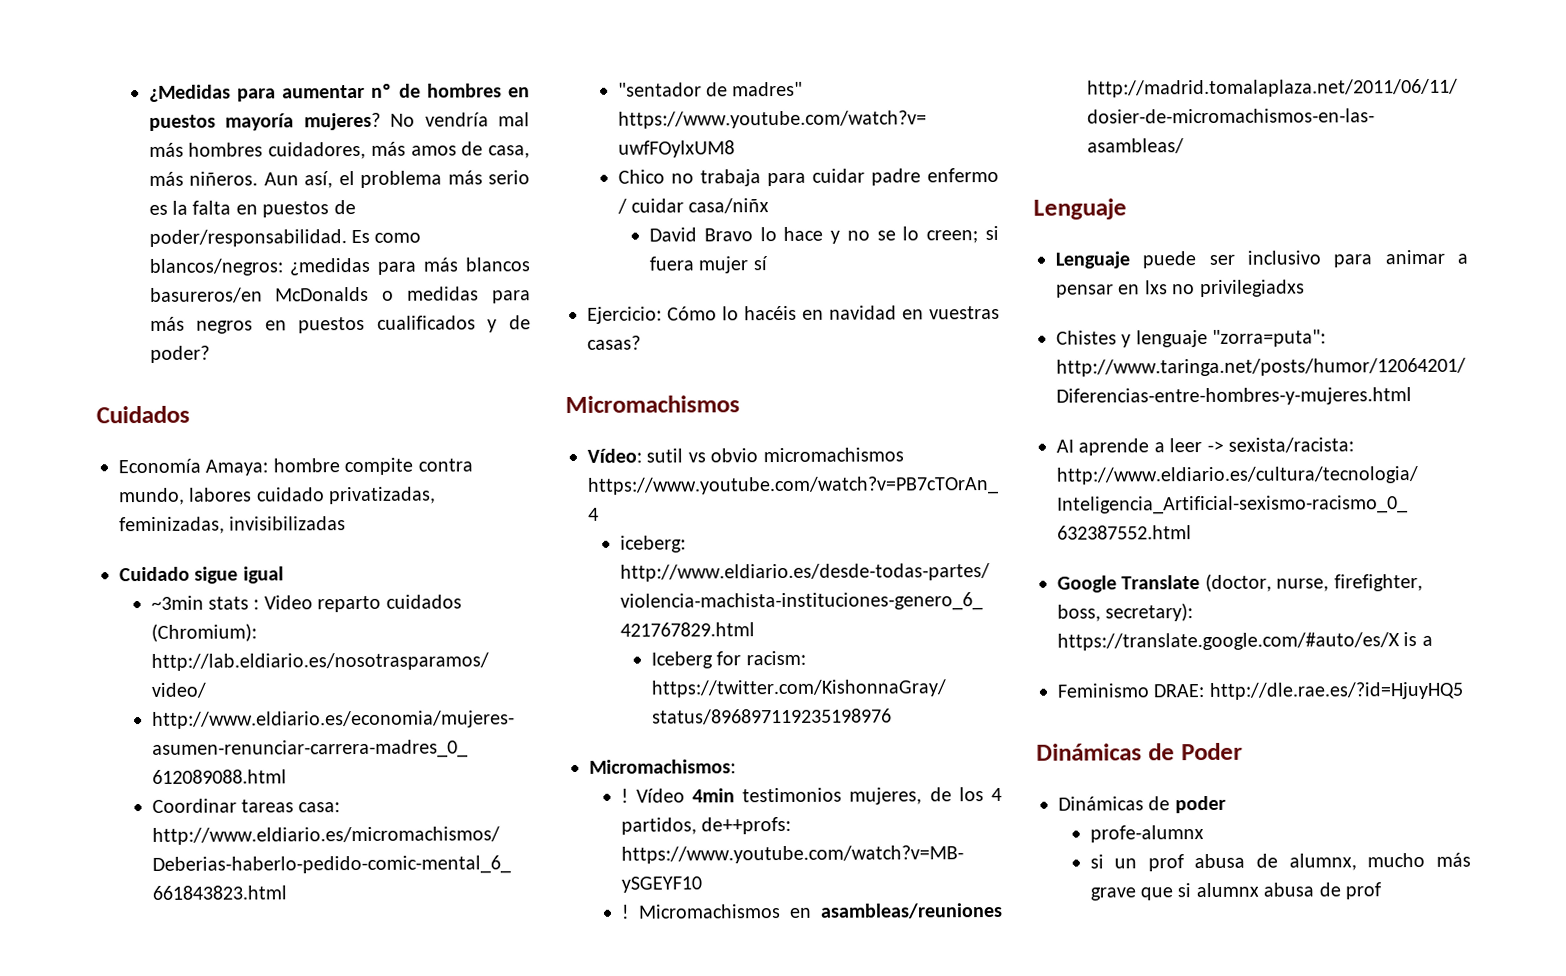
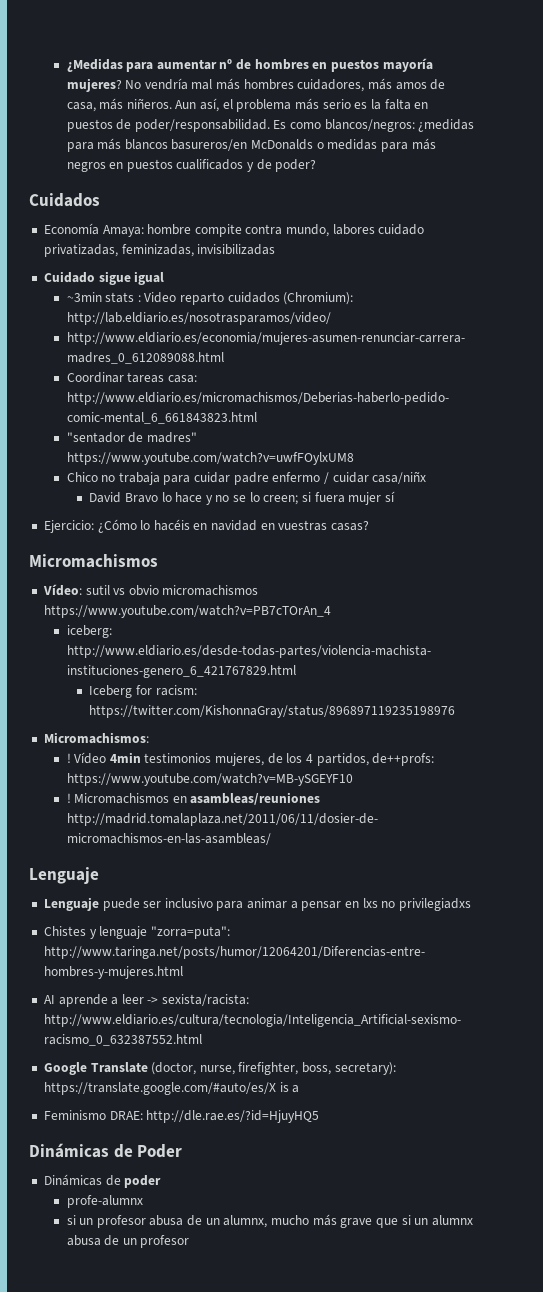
- Ejercicio: Cómo lo hacéis en navidad en vuestras casas?
+ Ejercicio: ¿Cómo lo hacéis en navidad en vuestras casas?
- si un prof abusa de alumnx, mucho más grave que si alumnx abusa de prof
+ si un profesor abusa de un alumnx, mucho más grave que si un alumnx abusa de un profesor

